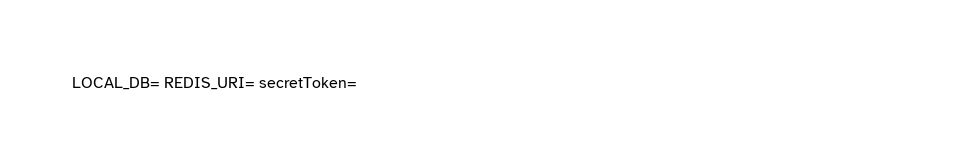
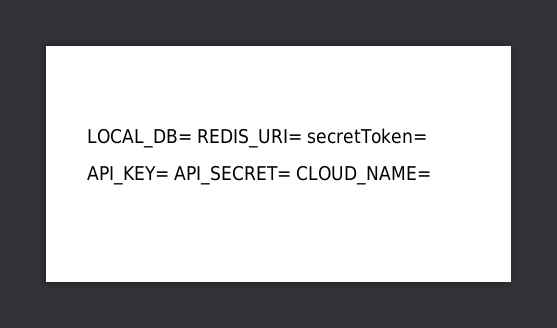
+ API_KEY= API_SECRET= CLOUD_NAME=

